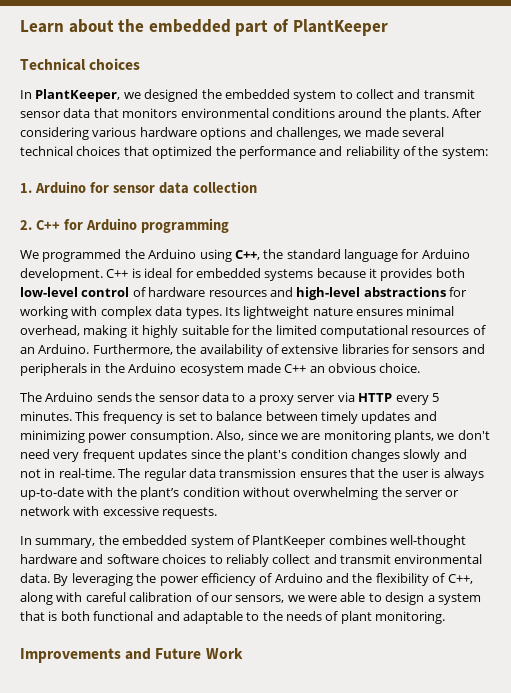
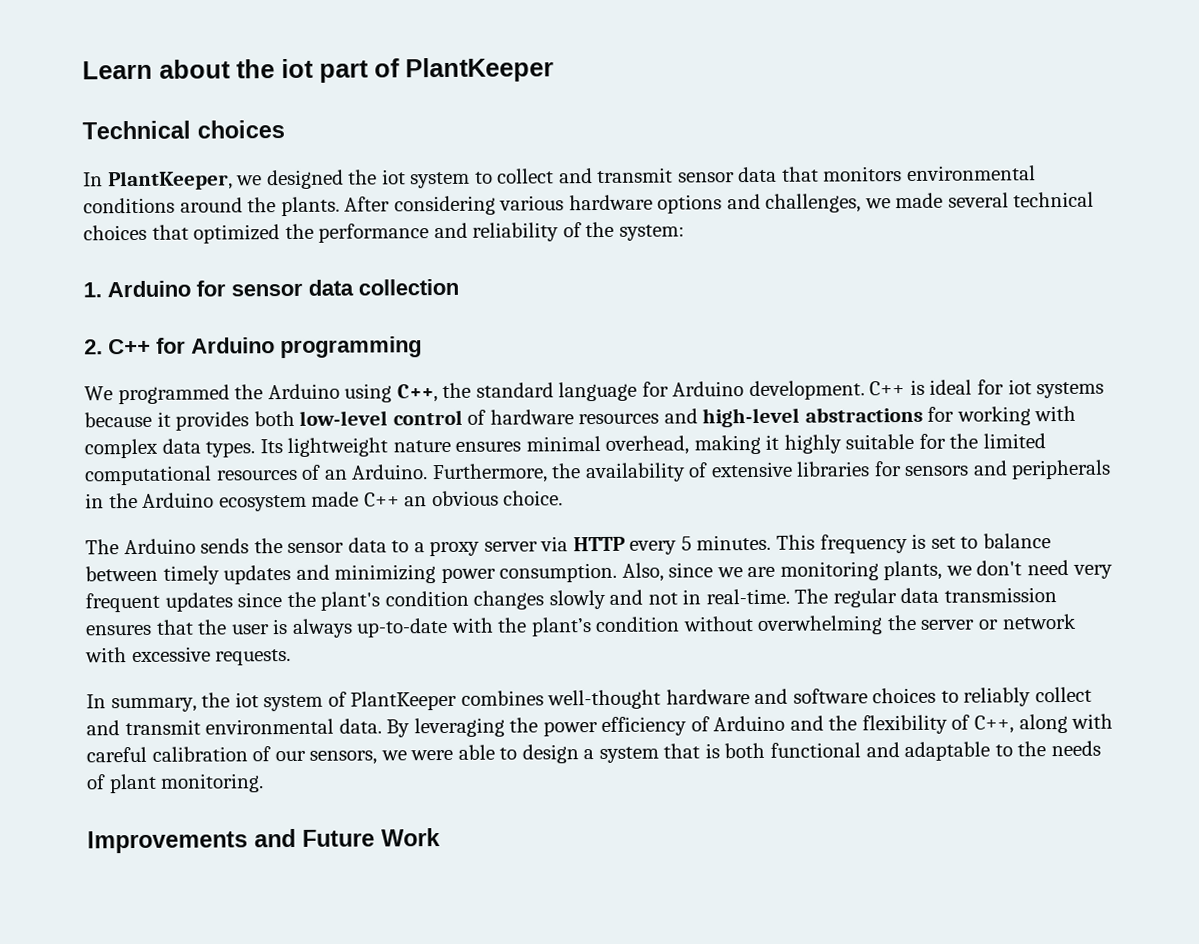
- Learn about the embedded part of PlantKeeper
+ Learn about the iot part of PlantKeeper
- In PlantKeeper, we designed the embedded system to collect and transmit sensor data that monitors environmental conditions around the plants.
+ In PlantKeeper, we designed the iot system to collect and transmit sensor data that monitors environmental conditions around the plants.
- C++ is ideal for embedded systems because it provides both low-level control of hardware resources and high-level abstractions for working with complex data types.
+ C++ is ideal for iot systems because it provides both low-level control of hardware resources and high-level abstractions for working with complex data types.
- In summary, the embedded system of PlantKeeper combines well-thought hardware and software choices to reliably collect and transmit environmental data.
+ In summary, the iot system of PlantKeeper combines well-thought hardware and software choices to reliably collect and transmit environmental data.

